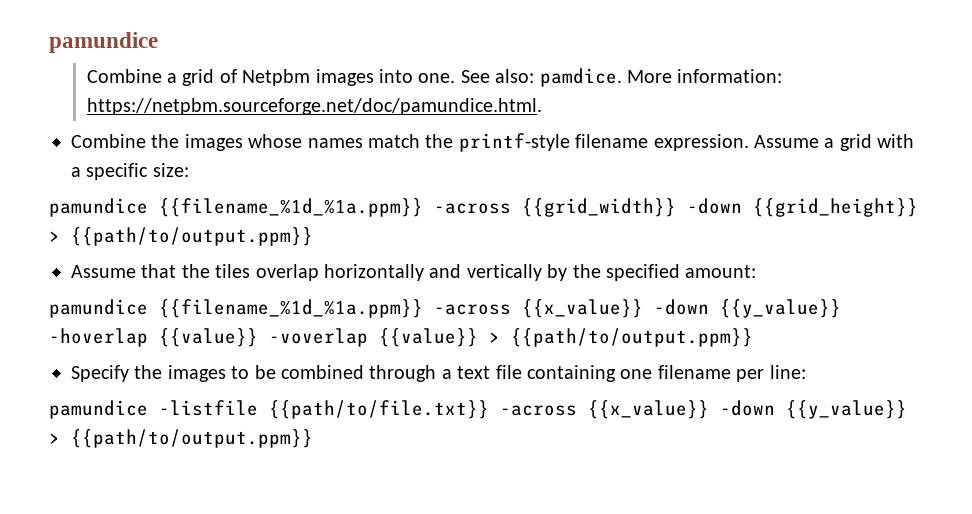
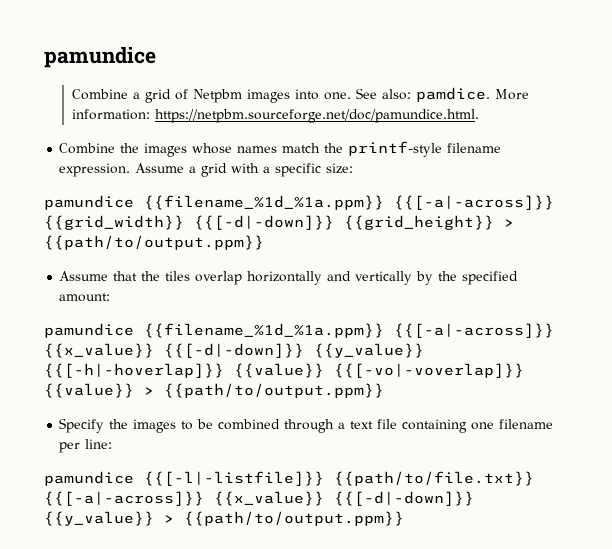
- pamundice {{filename_%1d_%1a.ppm}} -across {{grid_width}} -down {{grid_height}} > {{path/to/output.ppm}}
+ pamundice {{filename_%1d_%1a.ppm}} {{[-a|-across]}} {{grid_width}} {{[-d|-down]}} {{grid_height}} > {{path/to/output.ppm}}
- pamundice {{filename_%1d_%1a.ppm}} -across {{x_value}} -down {{y_value}} -hoverlap {{value}} -voverlap {{value}} > {{path/to/output.ppm}}
+ pamundice {{filename_%1d_%1a.ppm}} {{[-a|-across]}} {{x_value}} {{[-d|-down]}} {{y_value}} {{[-h|-hoverlap]}} {{value}} {{[-vo|-voverlap]}} {{value}} > {{path/to/output.ppm}}
- pamundice -listfile {{path/to/file.txt}} -across {{x_value}} -down {{y_value}} > {{path/to/output.ppm}}
+ pamundice {{[-l|-listfile]}} {{path/to/file.txt}} {{[-a|-across]}} {{x_value}} {{[-d|-down]}} {{y_value}} > {{path/to/output.ppm}}

